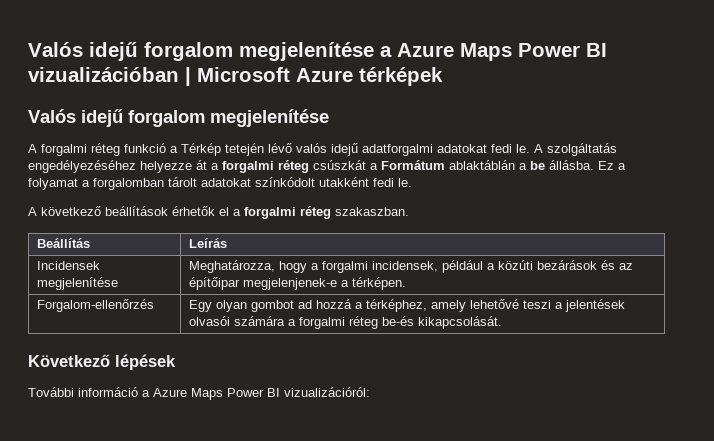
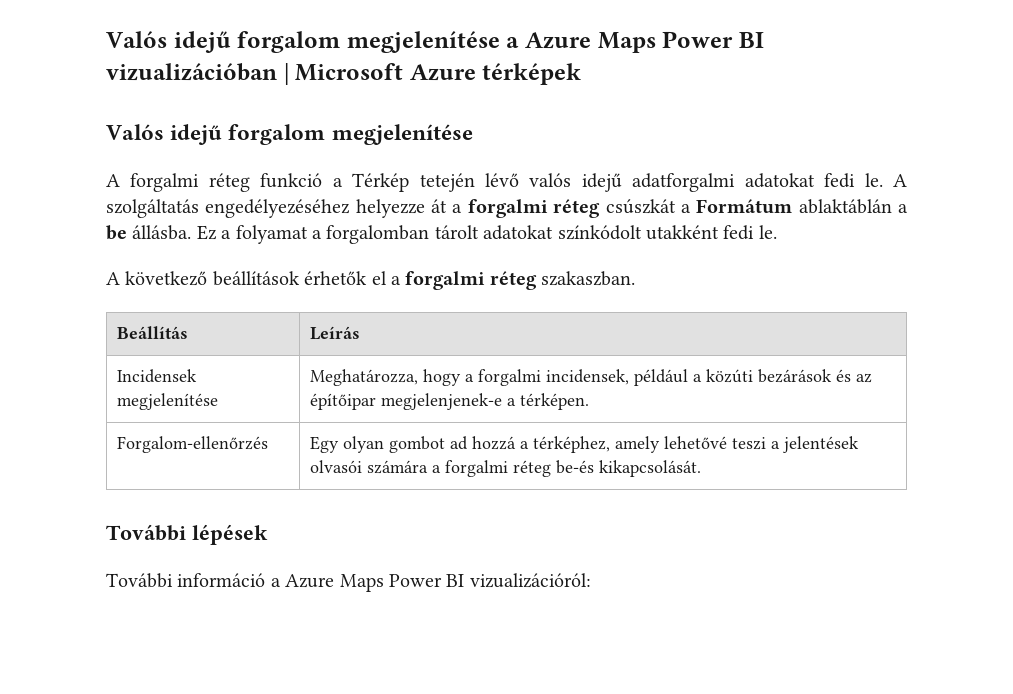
- Következő lépések
+ További lépések

